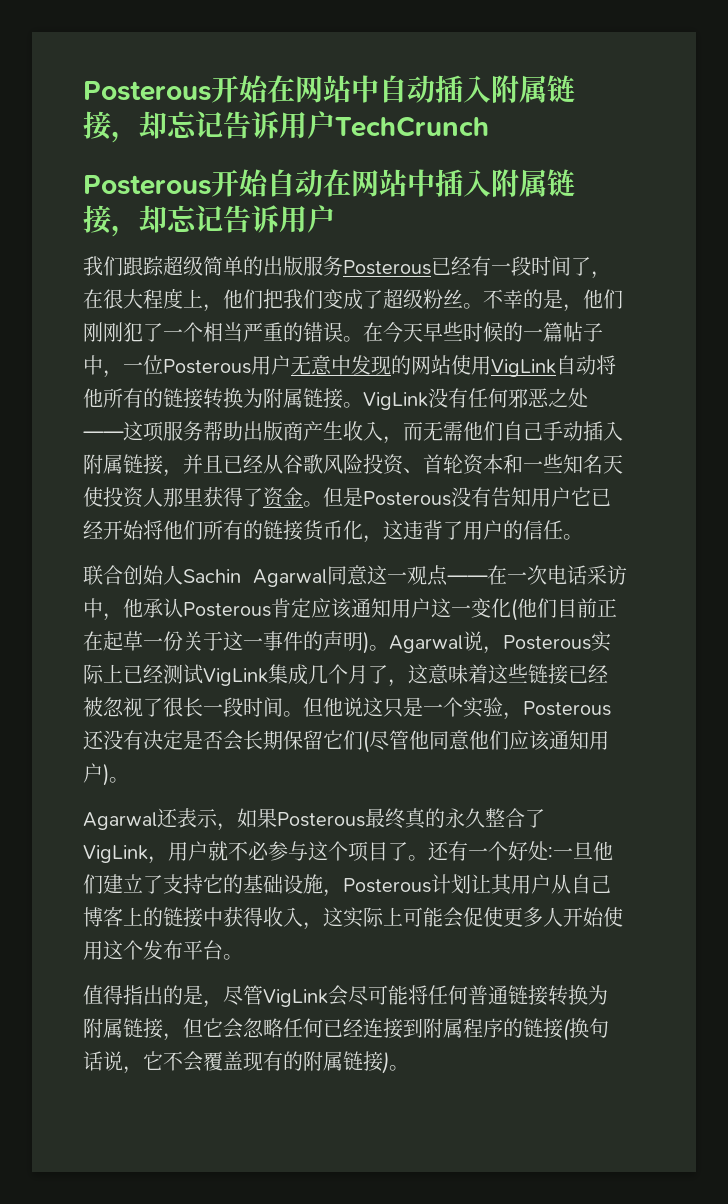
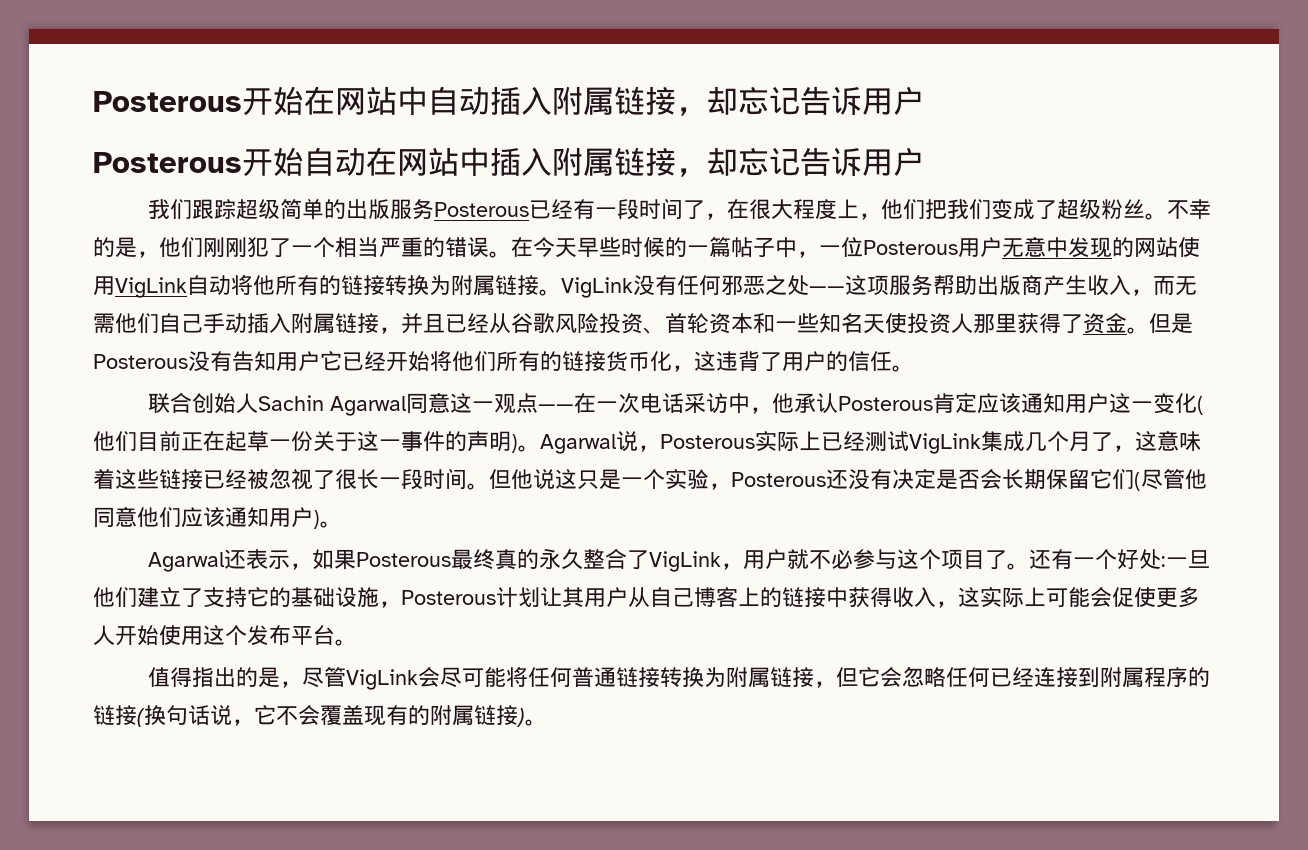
- Posterous开始在网站中自动插入附属链接，却忘记告诉用户TechCrunch
+ Posterous开始在网站中自动插入附属链接，却忘记告诉用户

